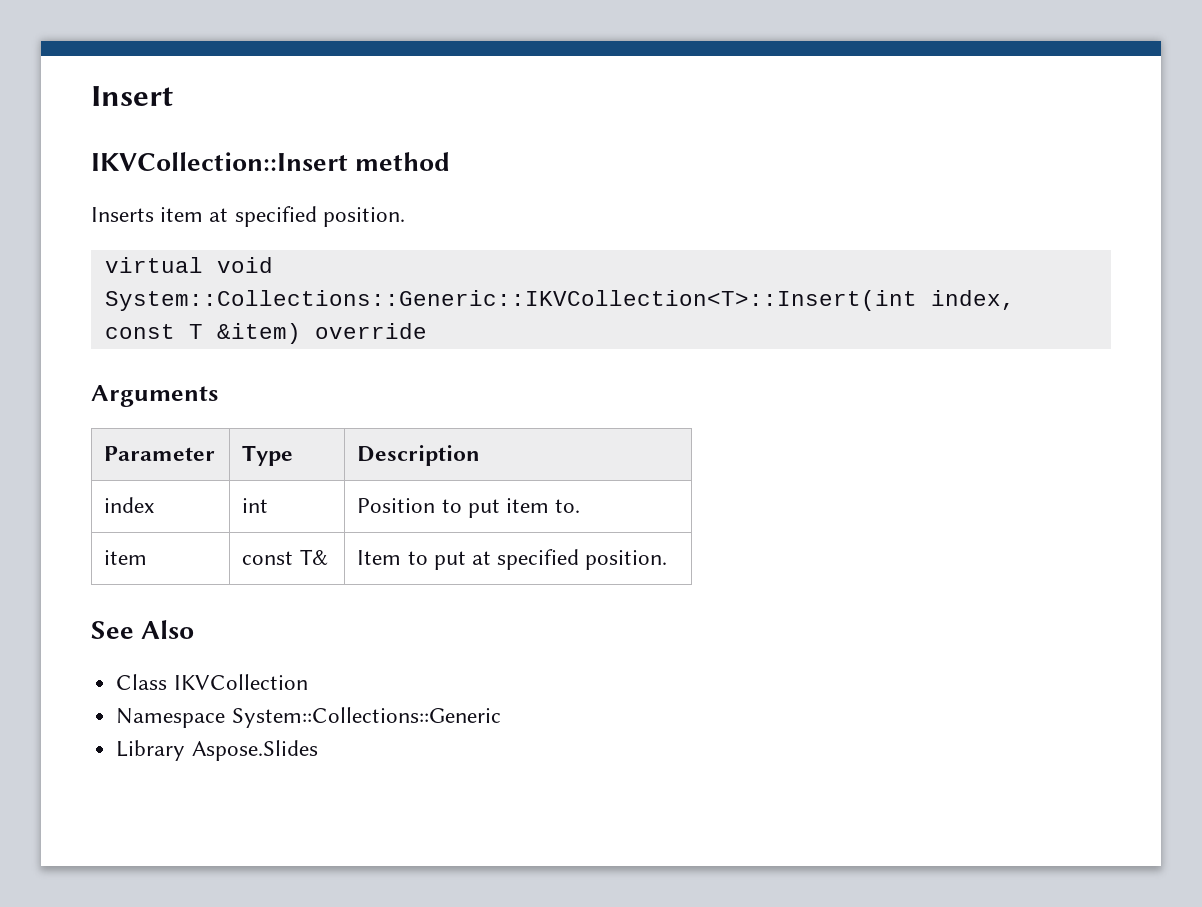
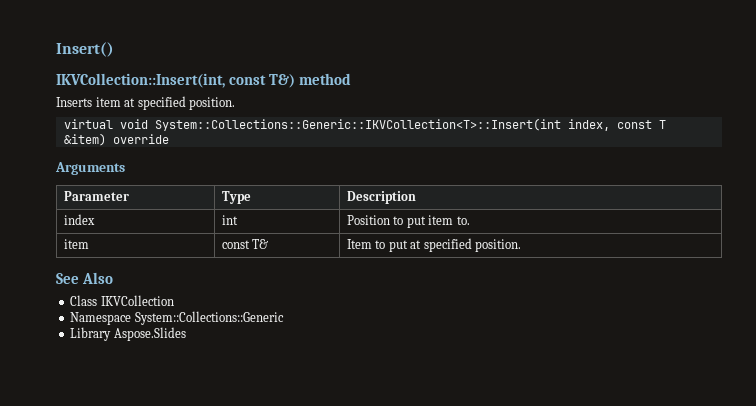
- Insert
- IKVCollection::Insert method
+ Insert()
+ IKVCollection::Insert(int, const T&) method

